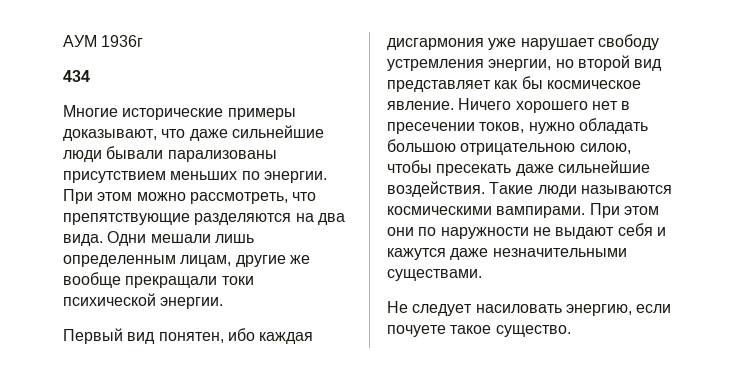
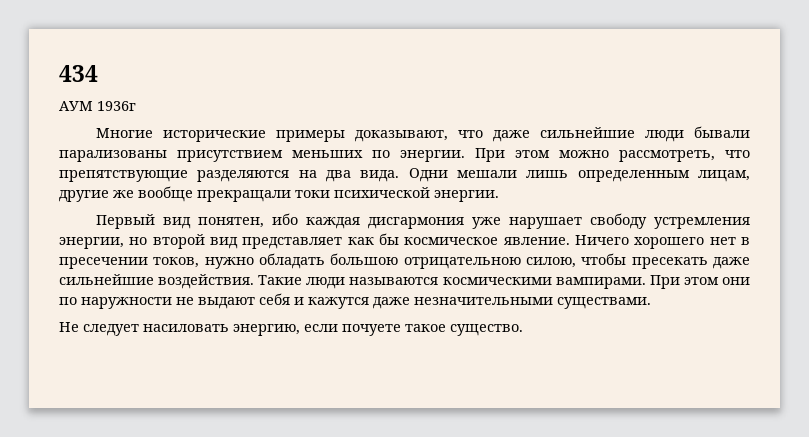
+ 434
- 434

